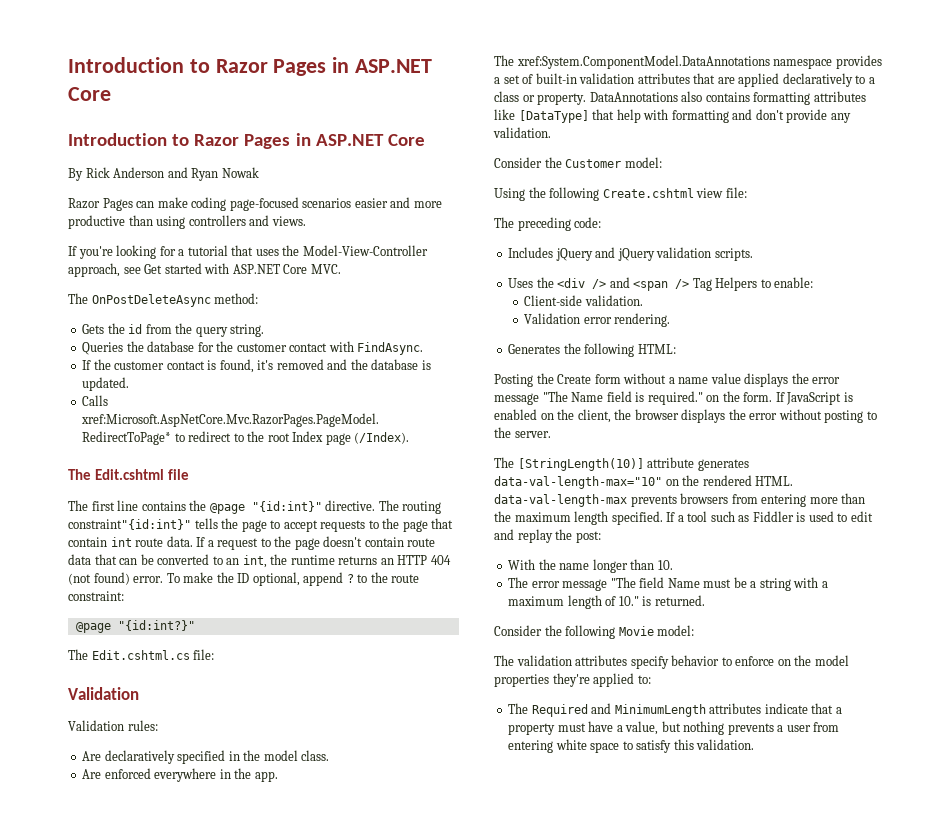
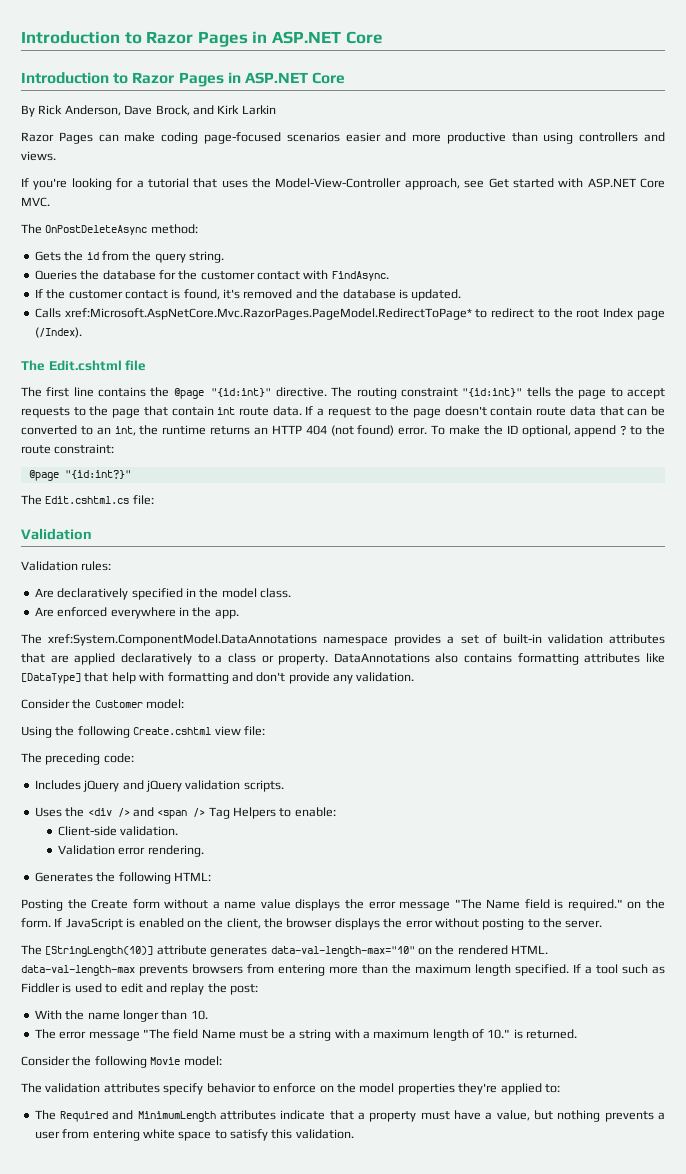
- By Rick Anderson and Ryan Nowak
+ By Rick Anderson, Dave Brock, and Kirk Larkin
- The routing constraint"{id:int}" tells the page to accept requests to the page that contain int route data.
+ The routing constraint "{id:int}" tells the page to accept requests to the page that contain int route data.

